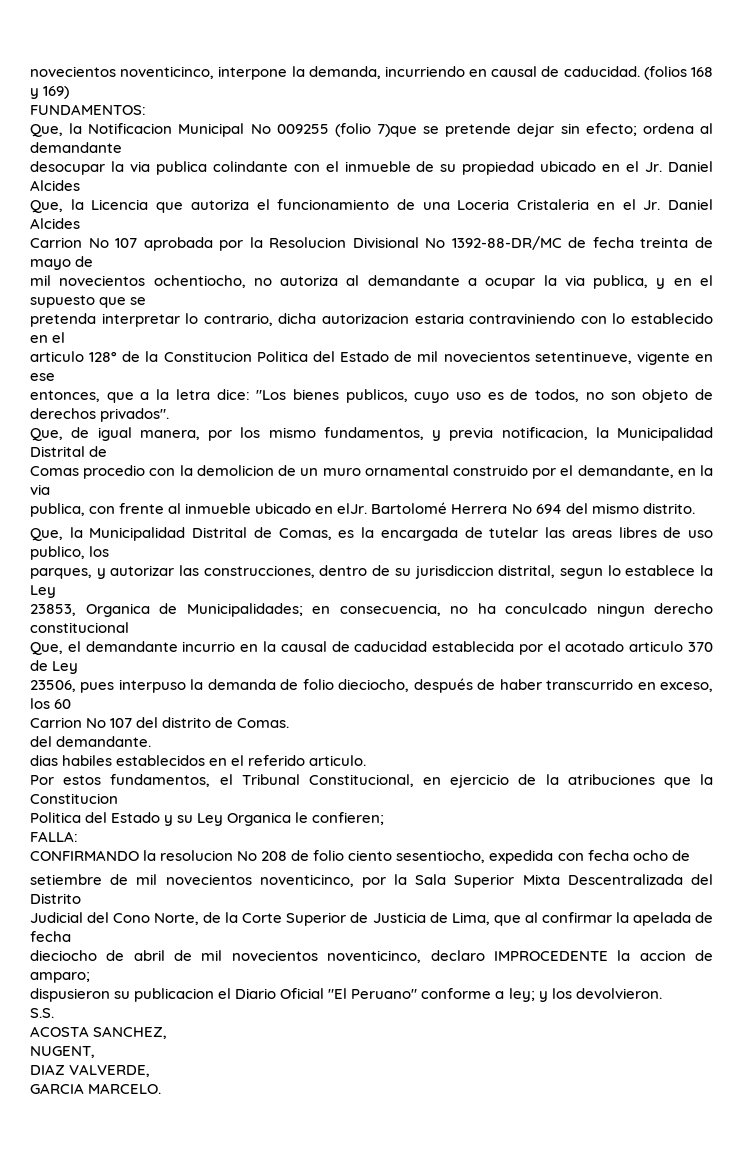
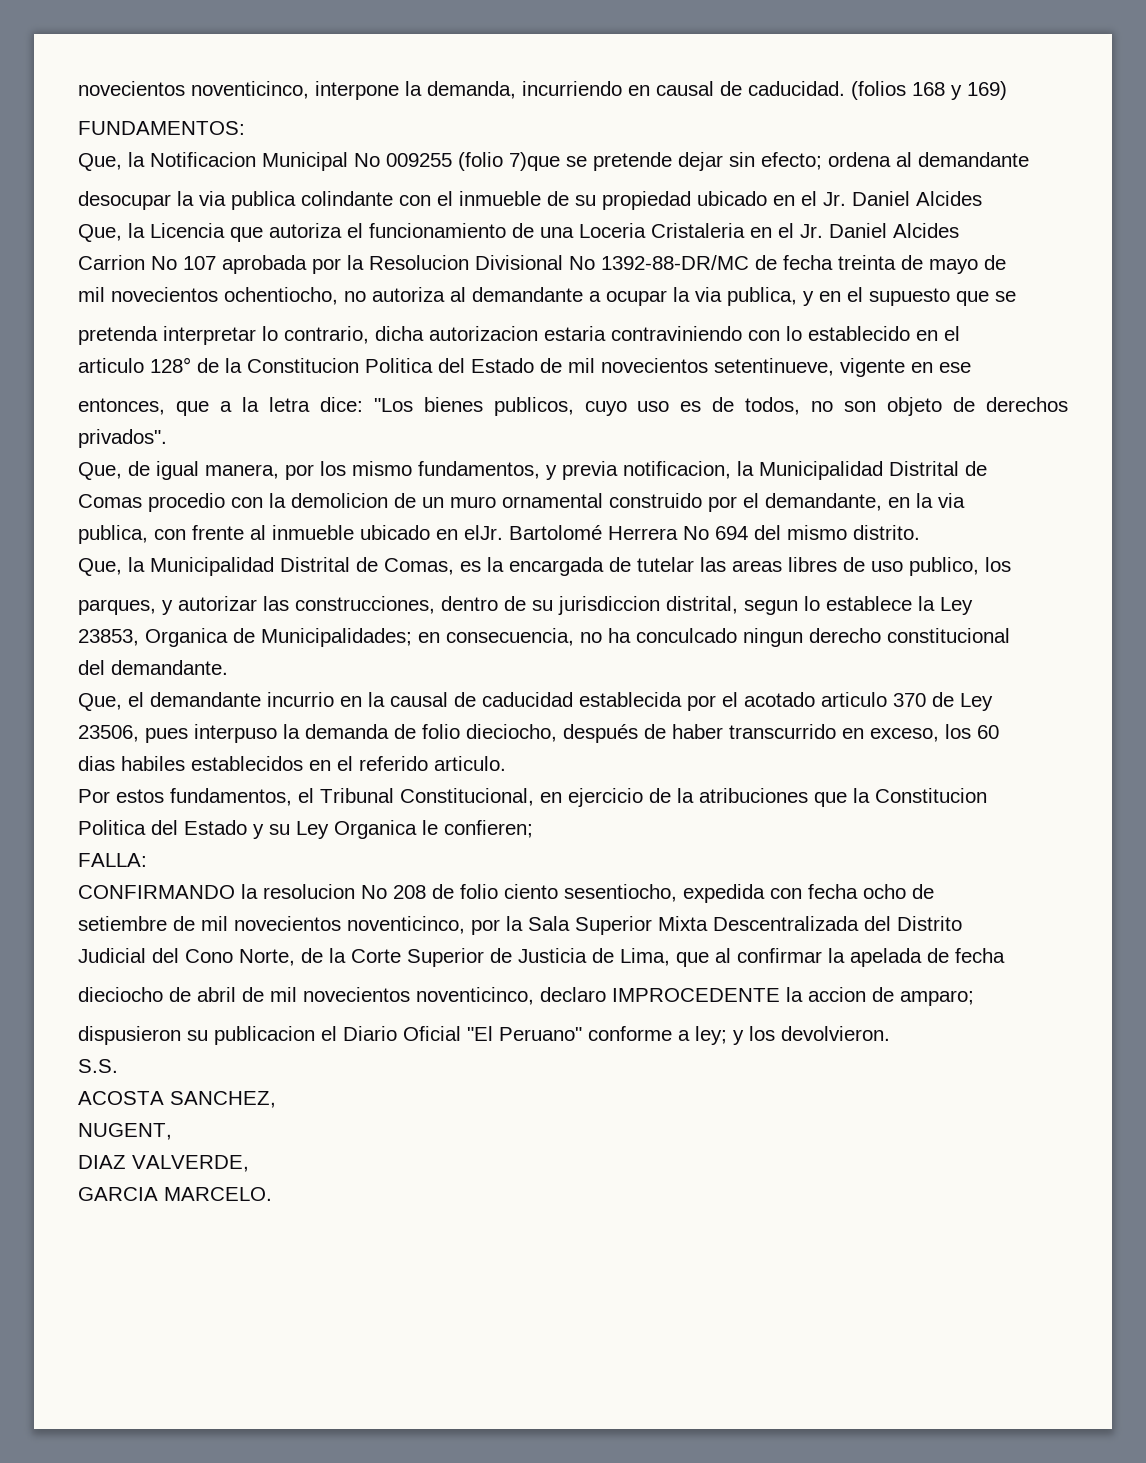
+ del demandante.
- Carrion No 107 del distrito de Comas.
- del demandante.

